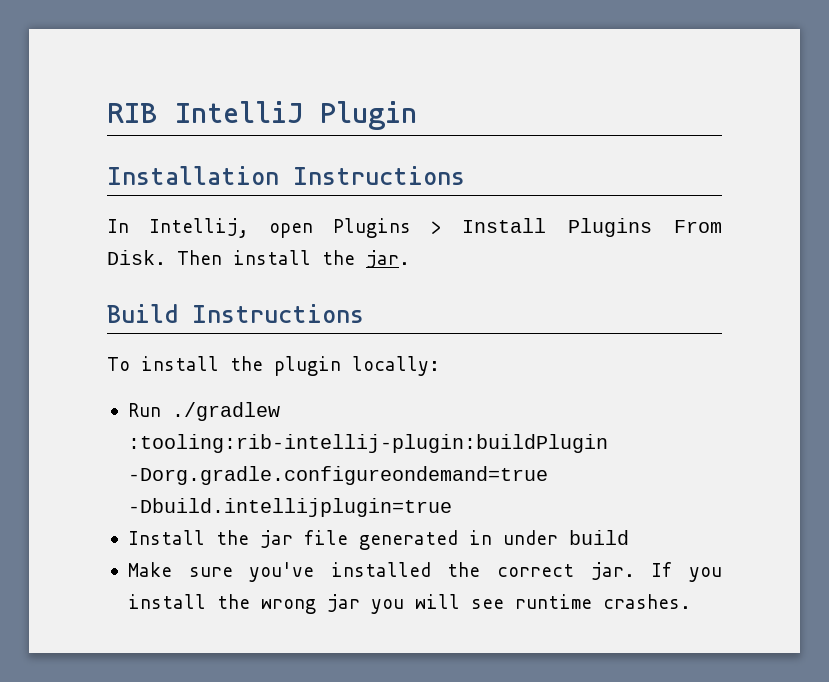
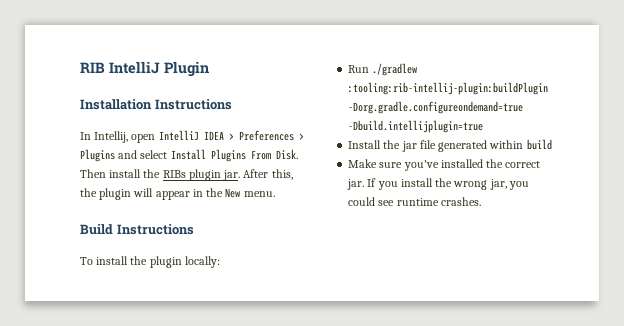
- In Intellij, open Plugins > Install Plugins From Disk.
+ In Intellij, open IntelliJ IDEA > Preferences > Plugins and select Install Plugins From Disk.
- Then install the jar.
+ Then install the RIBs plugin jar. After this, the plugin will appear in the New menu.
- Install the jar file generated in under build
+ Install the jar file generated within build
- If you install the wrong jar you will see runtime crashes.
+ If you install the wrong jar, you could see runtime crashes.

